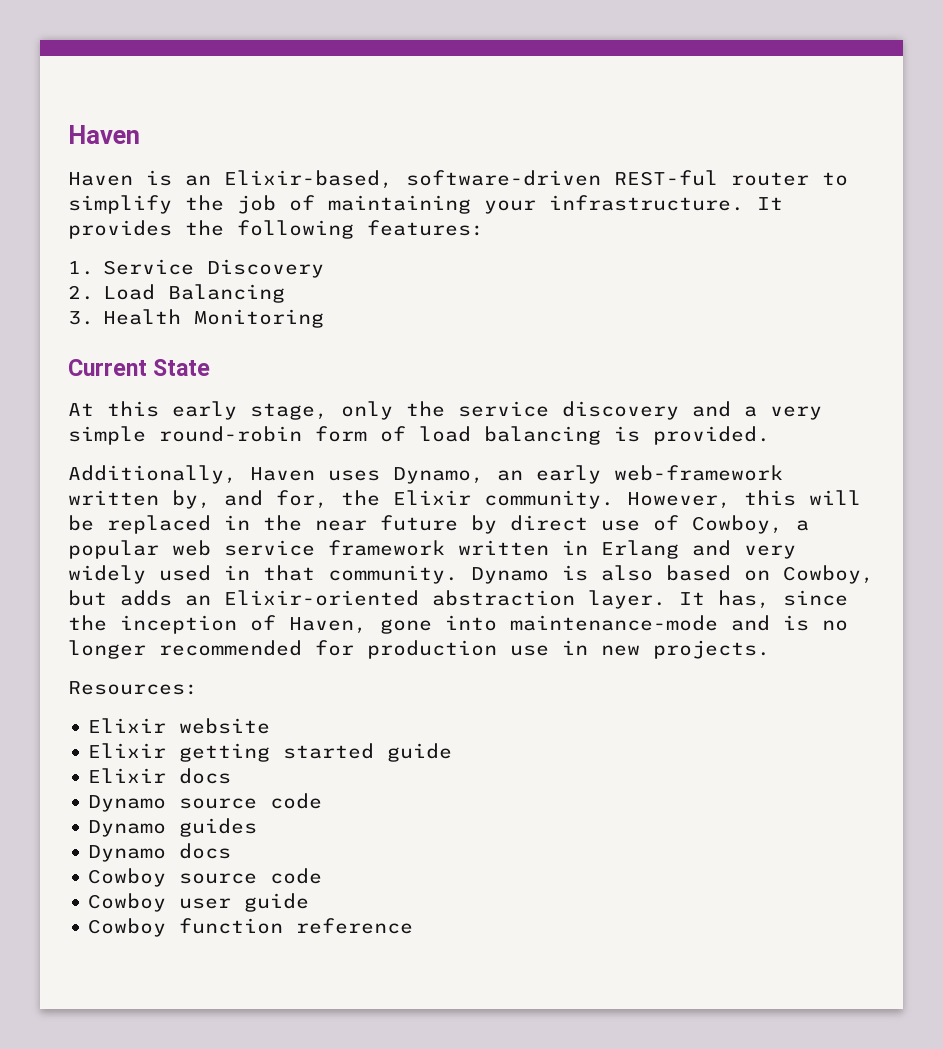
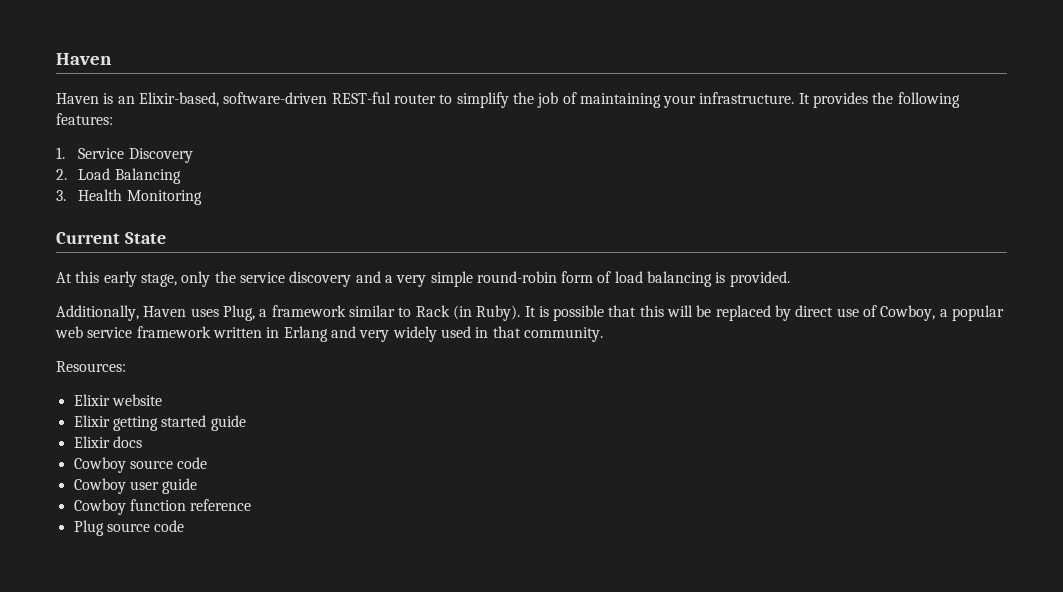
- Additionally, Haven uses Dynamo, an early web-framework written by, and for, the Elixir community. However, this will be replaced in the near future by direct use of Cowboy, a popular web service framework written in Erlang and very widely used in that community. Dynamo is also based on Cowboy, but adds an Elixir-oriented abstraction layer. It has, since the inception of Haven, gone into maintenance-mode and is no longer recommended for production use in new projects.
+ Additionally, Haven uses Plug, a framework similar to Rack (in Ruby). It is possible that this will be replaced by direct use of Cowboy, a popular web service framework written in Erlang and very widely used in that community.
- Dynamo source code
- Dynamo guides
- Dynamo docs
+ Plug source code

